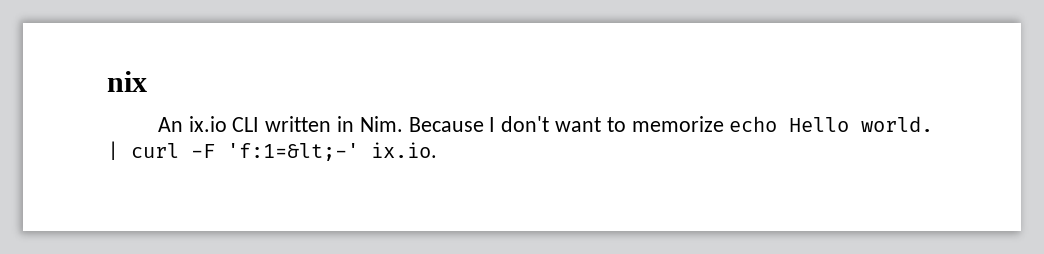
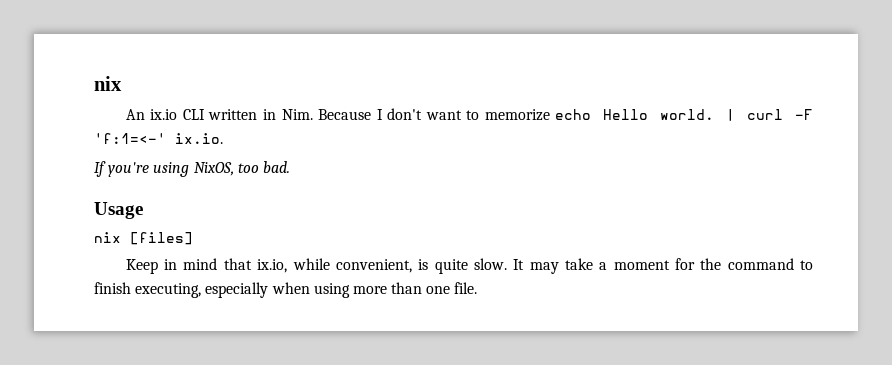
- | curl -F 'f:1=&lt;-' ix.io.
+ | curl -F 'f:1=<-' ix.io.
+ If you're using NixOS, too bad.
+ Usage
+ nix [files]
+ Keep in mind that ix.io, while convenient, is quite slow. It may take a moment for the command to finish executing, especially when using more than one file.

